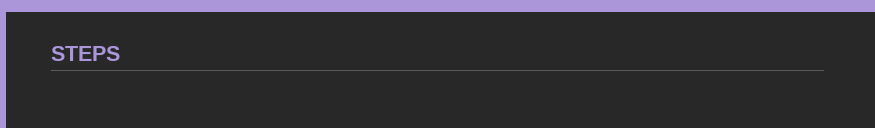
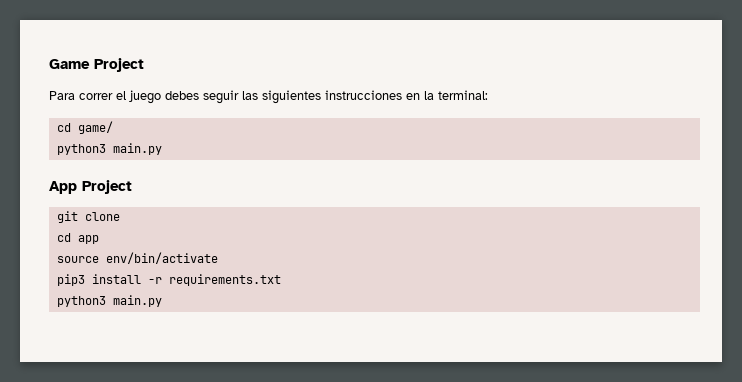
- STEPS
+ Game Project
+ Para correr el juego debes seguir las siguientes instrucciones en la terminal:
+ cd game/
+ python3 main.py
+ App Project
+ git clone
+ cd app
+ source env/bin/activate
+ pip3 install -r requirements.txt
+ python3 main.py

